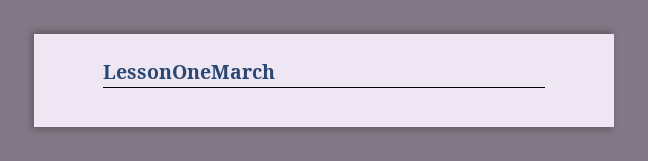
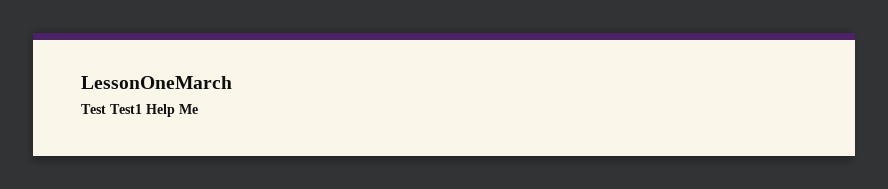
+ Test Test1 Help Me

